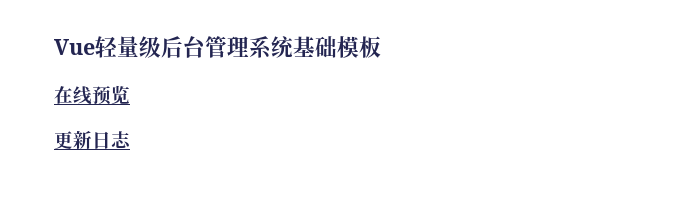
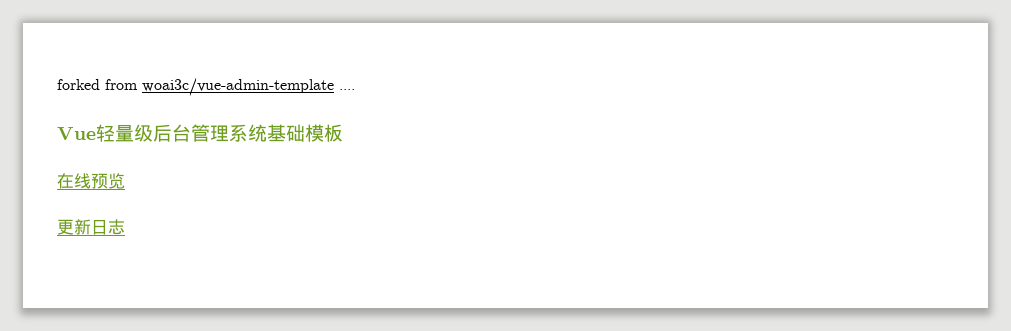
+ forked from woai3c/vue-admin-template ....

